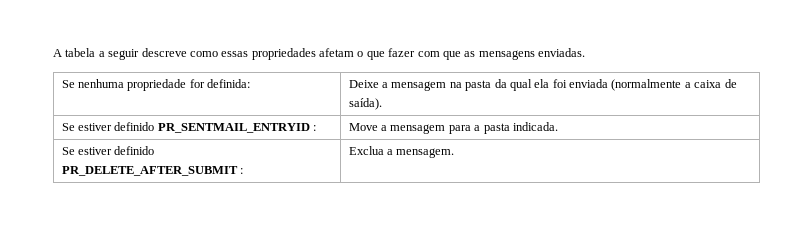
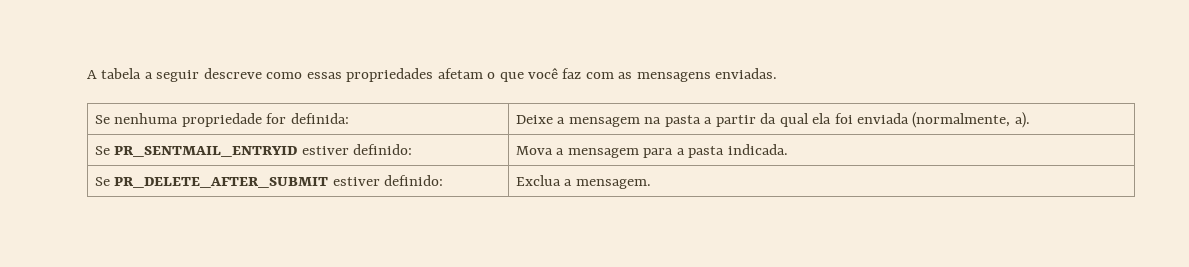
- A tabela a seguir descreve como essas propriedades afetam o que fazer com que as mensagens enviadas.
+ A tabela a seguir descreve como essas propriedades afetam o que você faz com as mensagens enviadas.
- Se nenhuma propriedade for definida: | Deixe a mensagem na pasta da qual ela foi enviada (normalmente a caixa de saída).
- Se estiver definido PR_SENTMAIL_ENTRYID : | Move a mensagem para a pasta indicada.
+ Se nenhuma propriedade for definida: | Deixe a mensagem na pasta a partir da qual ela foi enviada (normalmente, a).
+ Se PR_SENTMAIL_ENTRYID estiver definido: | Mova a mensagem para a pasta indicada.
- Se estiver definido PR_DELETE_AFTER_SUBMIT : | Exclua a mensagem.
+ Se PR_DELETE_AFTER_SUBMIT estiver definido: | Exclua a mensagem.

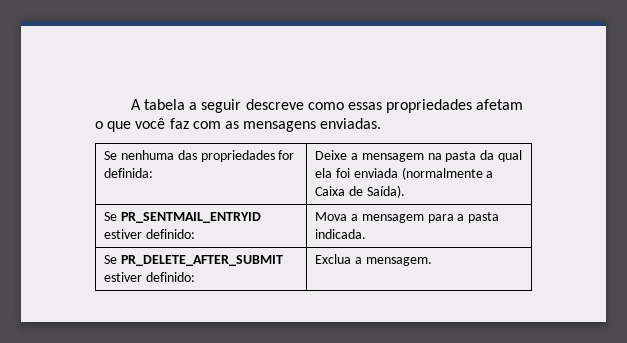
- Se nenhuma propriedade for definida: | Deixe a mensagem na pasta a partir da qual ela foi enviada (normalmente, a).
+ Se nenhuma das propriedades for definida: | Deixe a mensagem na pasta da qual ela foi enviada (normalmente a Caixa de Saída).

